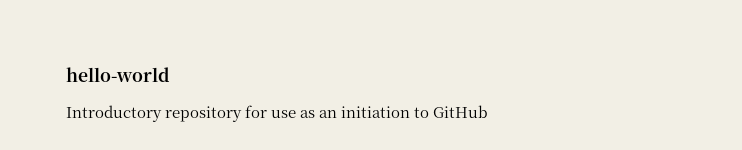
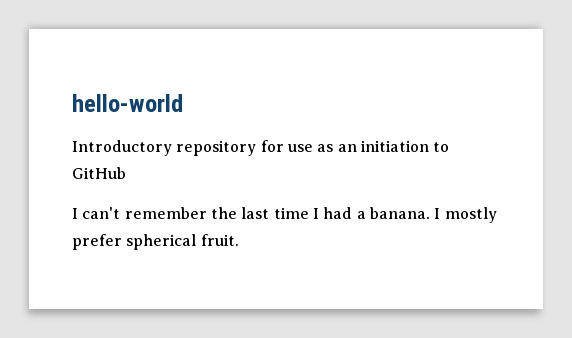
+ I can't remember the last time I had a banana. I mostly prefer spherical fruit.

